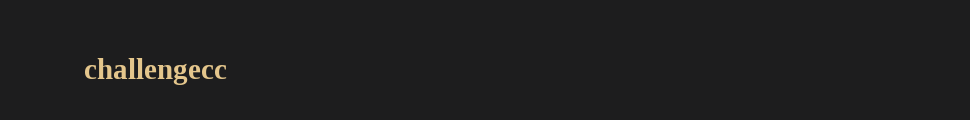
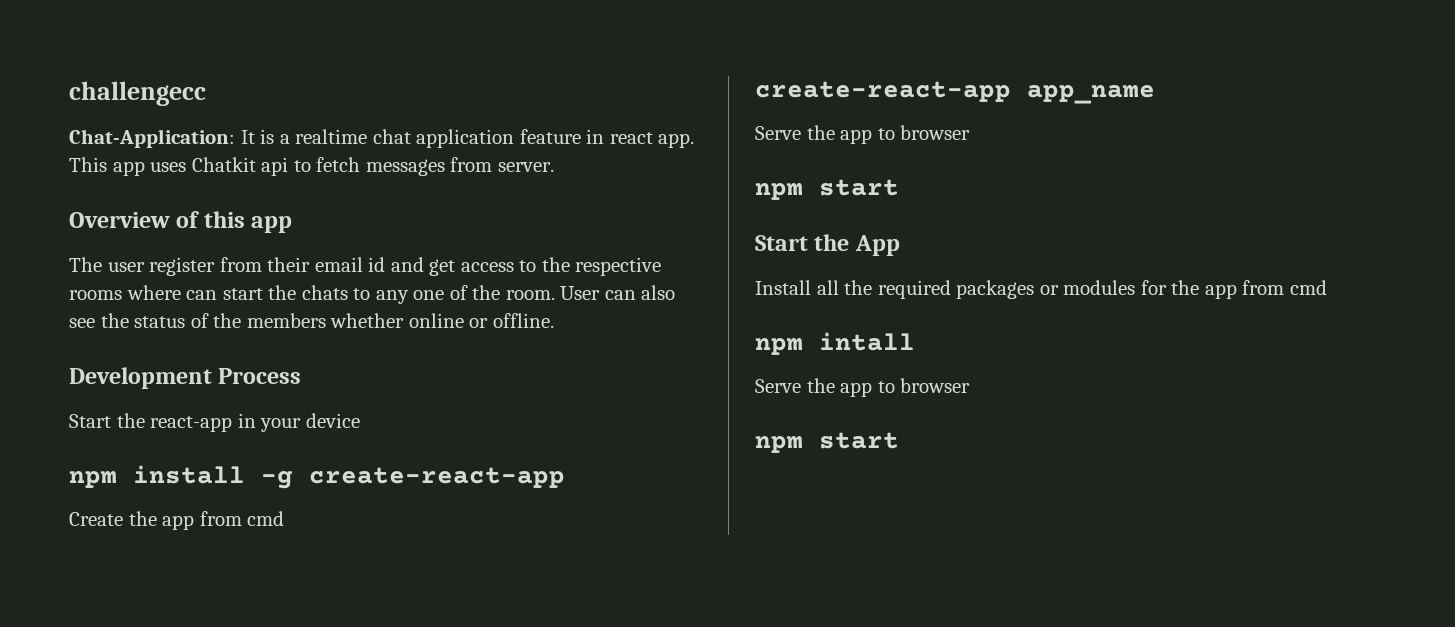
+ Chat-Application: It is a realtime chat application feature in react app. This app uses Chatkit api to fetch messages from server.
+ Overview of this app
+ The user register from their email id and get access to the respective rooms where can start the chats to any one of the room. User can also see the status of the members whether online or offline.
+ Development Process
+ Start the react-app in your device
+ npm install -g create-react-app
+ Create the app from cmd
+ create-react-app app_name
+ Serve the app to browser
+ npm start
+ Start the App
+ Install all the required packages or modules for the app from cmd
+ npm intall
+ Serve the app to browser
+ npm start

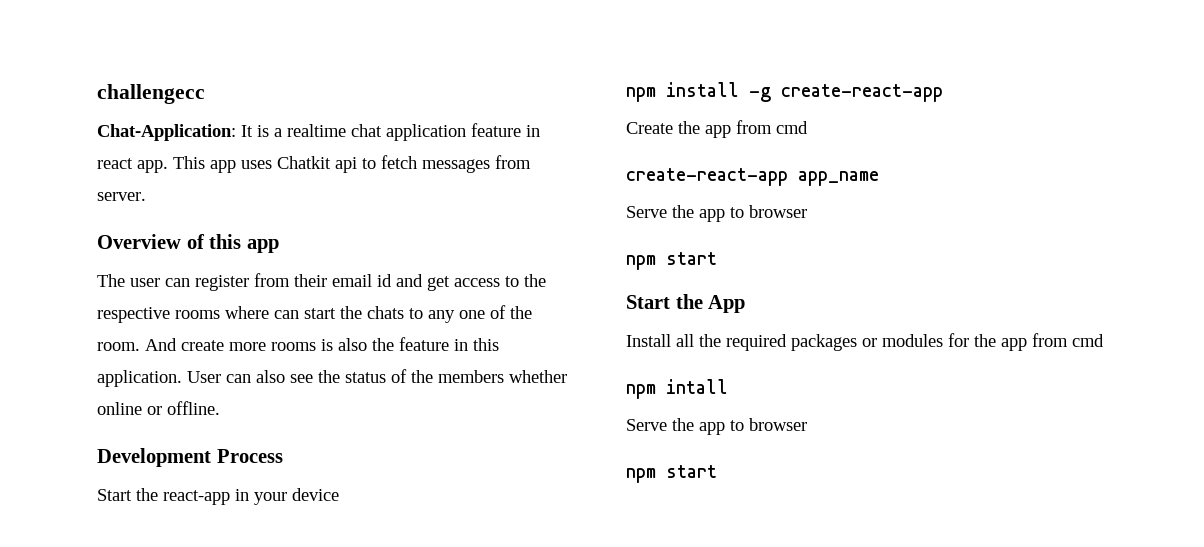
- The user register from their email id and get access to the respective rooms where can start the chats to any one of the room.
+ The user can register from their email id and get access to the respective rooms where can start the chats to any one of the room.
+ And create more rooms is also the feature in this application.

